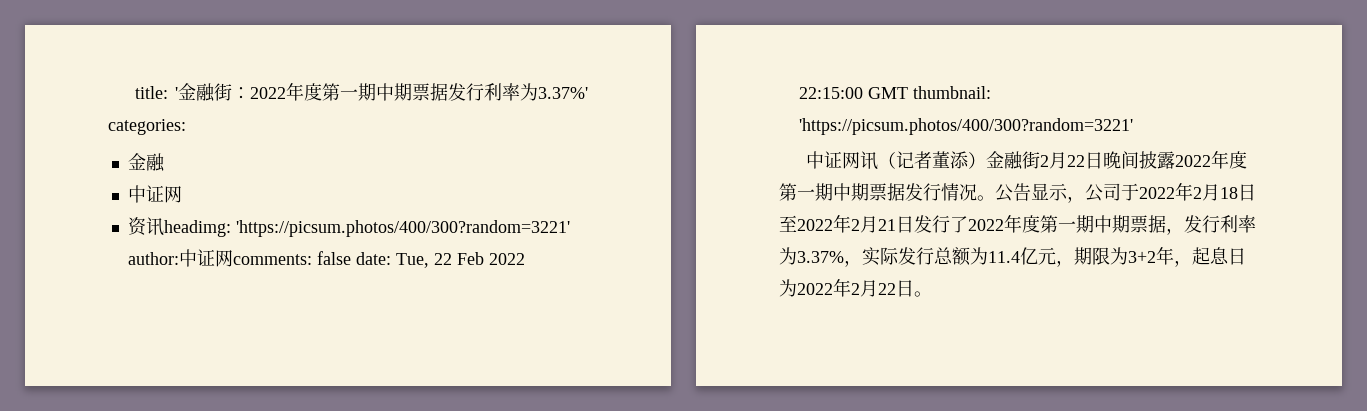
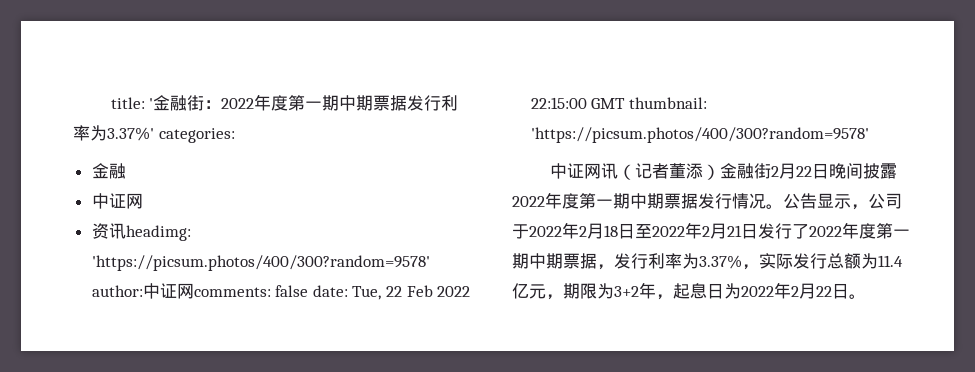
- 资讯headimg: 'https://picsum.photos/400/300?random=3221' author:中证网comments: false date: Tue, 22 Feb 2022 22:15:00 GMT thumbnail: 'https://picsum.photos/400/300?random=3221'
+ 资讯headimg: 'https://picsum.photos/400/300?random=9578' author:中证网comments: false date: Tue, 22 Feb 2022 22:15:00 GMT thumbnail: 'https://picsum.photos/400/300?random=9578'

